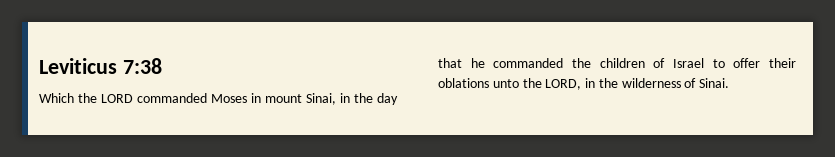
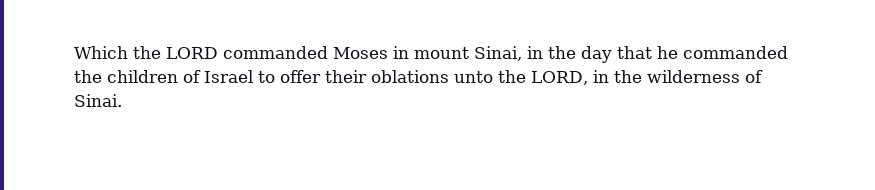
- Leviticus 7:38

